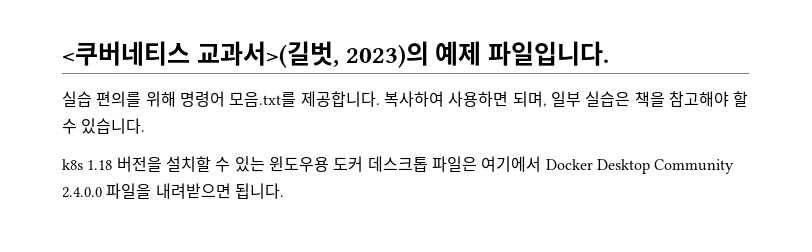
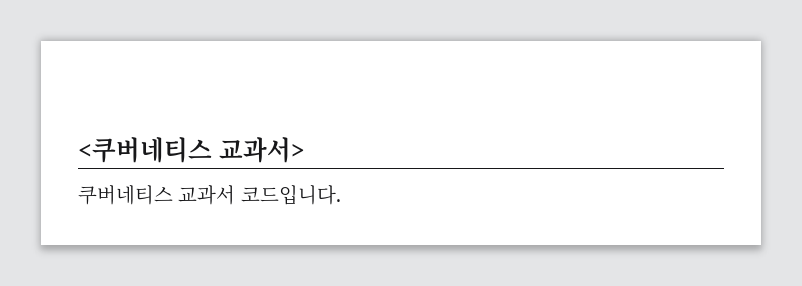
- <쿠버네티스 교과서>(길벗, 2023)의 예제 파일입니다.
- 실습 편의를 위해 명령어 모음.txt를 제공합니다. 복사하여 사용하면 되며, 일부 실습은 책을 참고해야 할 수 있습니다.
- k8s 1.18 버전을 설치할 수 있는 윈도우용 도커 데스크톱 파일은 여기에서 Docker Desktop Community 2.4.0.0 파일을 내려받으면 됩니다.
+ <쿠버네티스 교과서>
+ 쿠버네티스 교과서 코드입니다.

